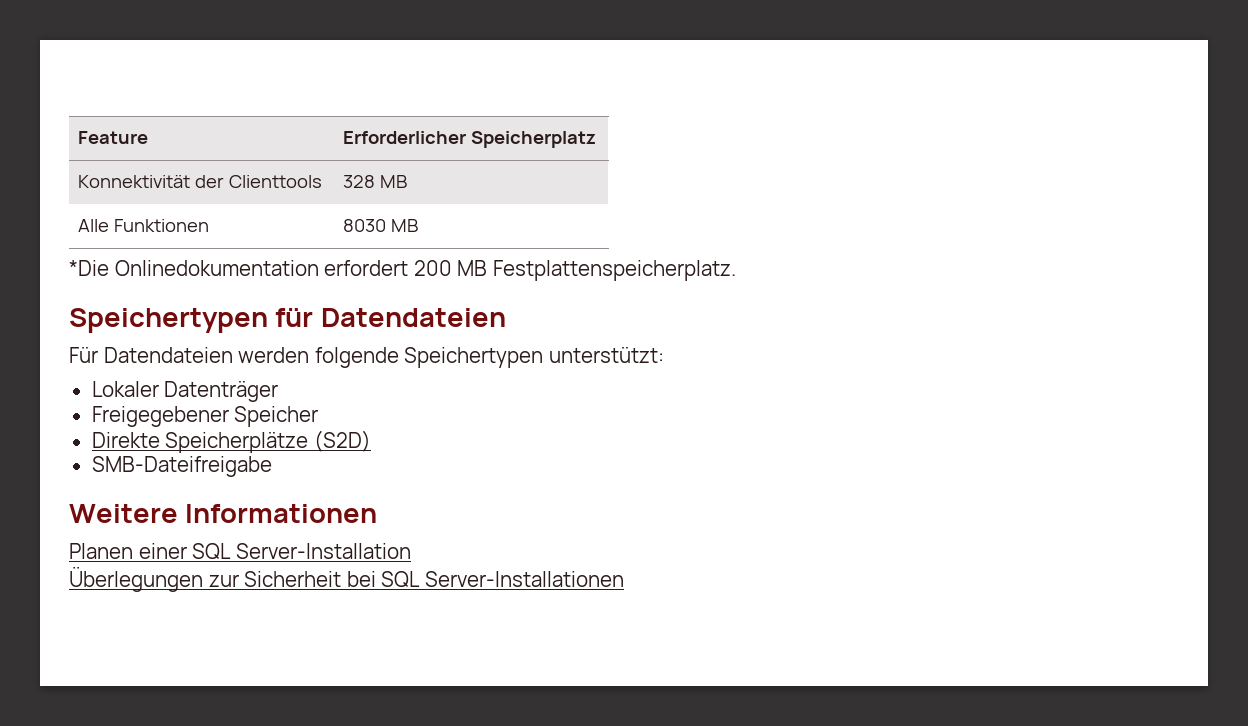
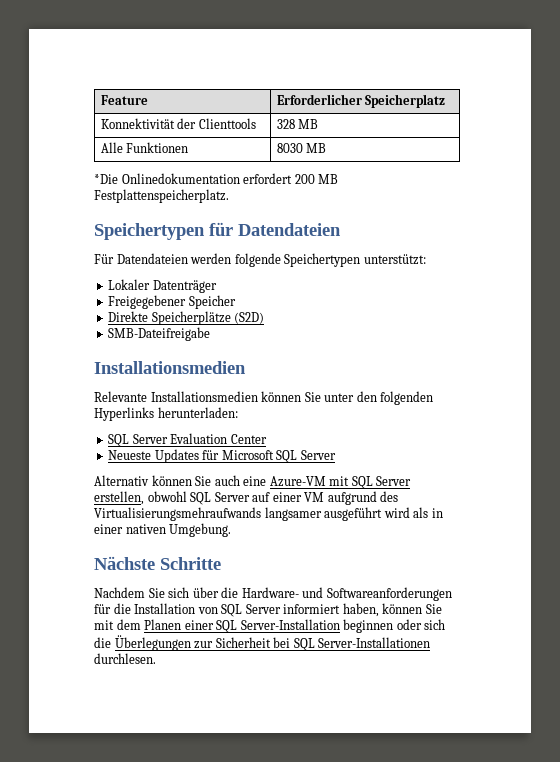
  SMB-Dateifreigabe
- Weitere Informationen
- Planen einer SQL Server-Installation
- Überlegungen zur Sicherheit bei SQL Server-Installationen
+ Installationsmedien
+ Relevante Installationsmedien können Sie unter den folgenden Hyperlinks herunterladen:
+ SQL Server Evaluation Center
+ Neueste Updates für Microsoft SQL Server
+ Alternativ können Sie auch eine Azure-VM mit SQL Server erstellen, obwohl SQL Server auf einer VM aufgrund des Virtualisierungsmehraufwands langsamer ausgeführt wird als in einer nativen Umgebung.
+ Nächste Schritte
+ Nachdem Sie sich über die Hardware- und Softwareanforderungen für die Installation von SQL Server informiert haben, können Sie mit dem Planen einer SQL Server-Installation beginnen oder sich die Überlegungen zur Sicherheit bei SQL Server-Installationen durchlesen.

